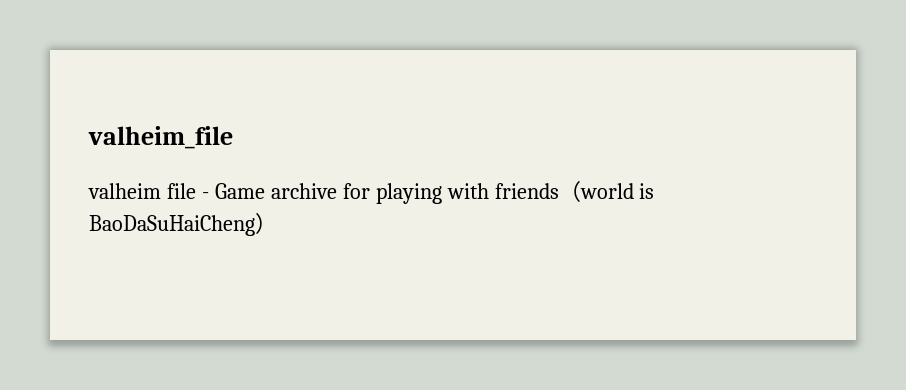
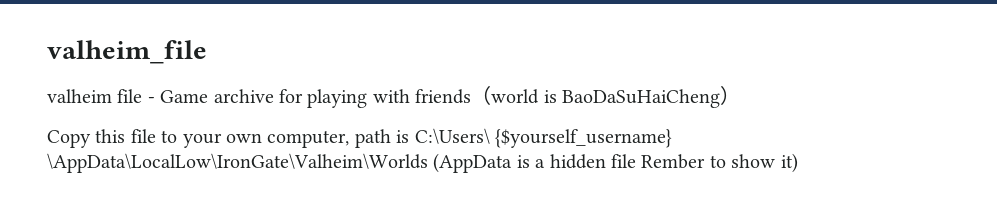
+ Copy this file to your own computer, path is C:\Users\ {$yourself_username} \AppData\LocalLow\IronGate\Valheim\Worlds (AppData is a hidden file Rember to show it)

